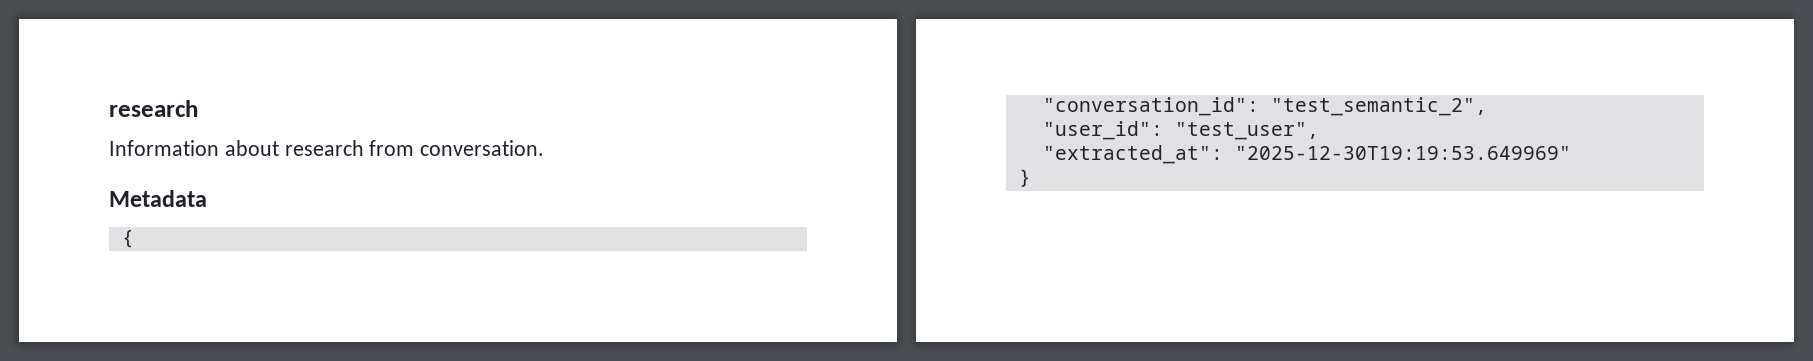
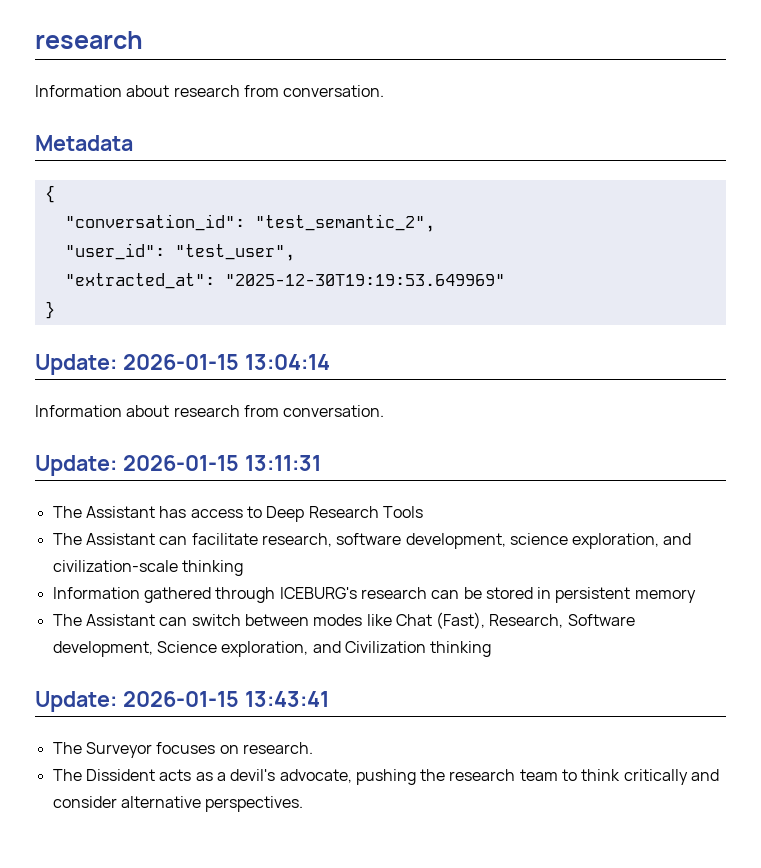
+ Update: 2026-01-15 13:04:14
+ Information about research from conversation.
+ Update: 2026-01-15 13:11:31
+ The Assistant has access to Deep Research Tools
+ The Assistant can facilitate research, software development, science exploration, and civilization-scale thinking
+ Information gathered through ICEBURG's research can be stored in persistent memory
+ The Assistant can switch between modes like Chat (Fast), Research, Software development, Science exploration, and Civilization thinking
+ Update: 2026-01-15 13:43:41
+ The Surveyor focuses on research.
+ The Dissident acts as a devil's advocate, pushing the research team to think critically and consider alternative perspectives.

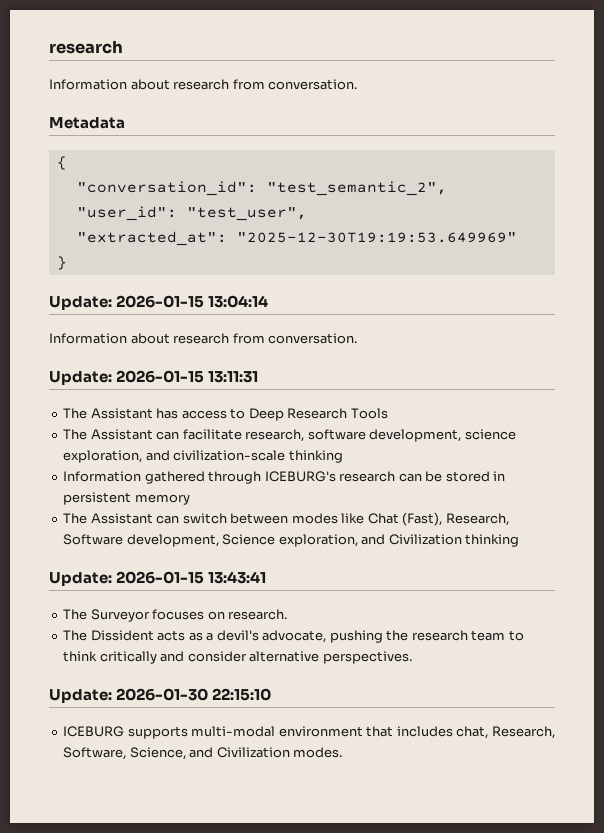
+ Update: 2026-01-30 22:15:10
+ ICEBURG supports multi-modal environment that includes chat, Research, Software, Science, and Civilization modes.

